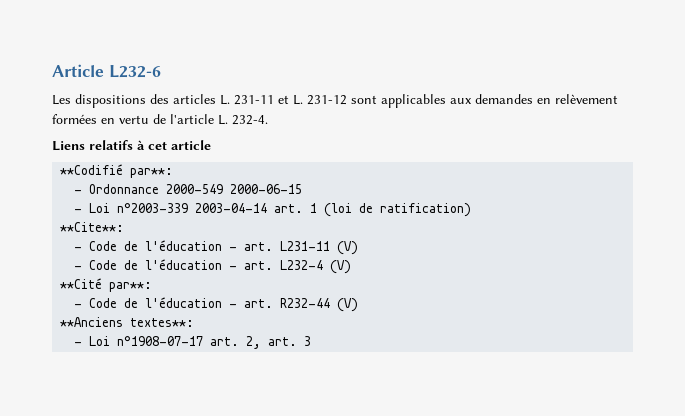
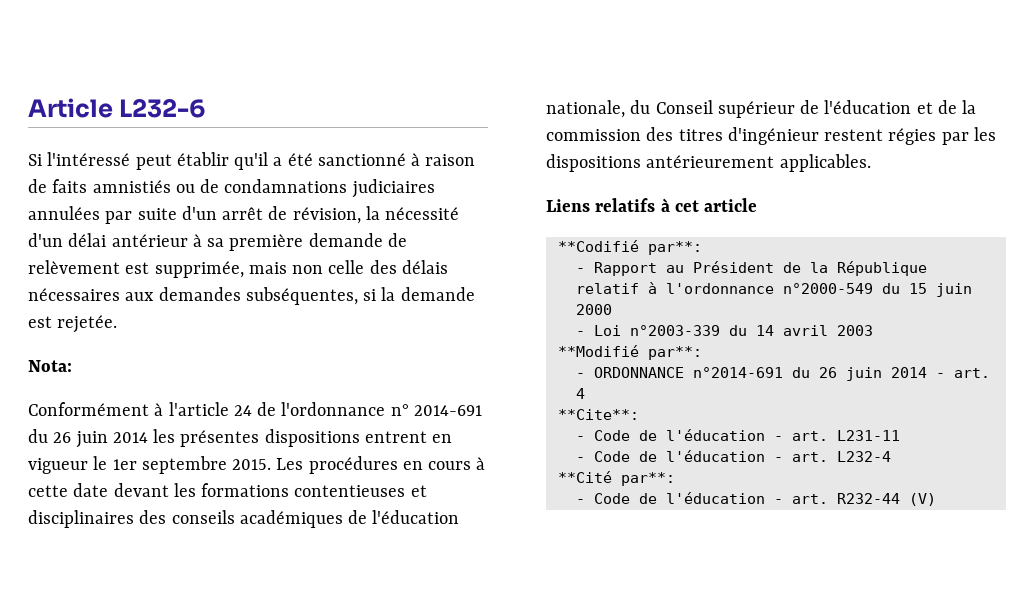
- Les dispositions des articles L. 231-11 et L. 231-12 sont applicables aux demandes en relèvement formées en vertu de l'article L. 232-4.
+ Si l'intéressé peut établir qu'il a été sanctionné à raison de faits amnistiés ou de condamnations judiciaires annulées par suite d'un arrêt de révision, la nécessité d'un délai antérieur à sa première demande de relèvement est supprimée, mais non celle des délais nécessaires aux demandes subséquentes, si la demande est rejetée.
+ Nota:
+ Conformément à l'article 24 de l'ordonnance n° 2014-691 du 26 juin 2014 les présentes dispositions entrent en vigueur le 1er septembre 2015. Les procédures en cours à cette date devant les formations contentieuses et disciplinaires des conseils académiques de l'éducation nationale, du Conseil supérieur de l'éducation et de la commission des titres d'ingénieur restent régies par les dispositions antérieurement applicables.
- - Ordonnance 2000-549 2000-06-15
- - Loi n°2003-339 2003-04-14 art. 1 (loi de ratification)
+ - Rapport au Président de la République relatif à l'ordonnance n°2000-549 du 15 juin 2000
+ - Loi n°2003-339 du 14 avril 2003
+ **Modifié par**:
+ - ORDONNANCE n°2014-691 du 26 juin 2014 - art. 4
- - Code de l'éducation - art. L231-11 (V)
+ - Code de l'éducation - art. L231-11
- - Code de l'éducation - art. L232-4 (V)
+ - Code de l'éducation - art. L232-4
- **Anciens textes**:
- - Loi n°1908-07-17 art. 2, art. 3

